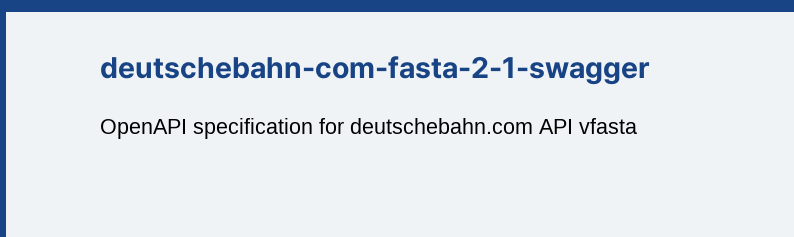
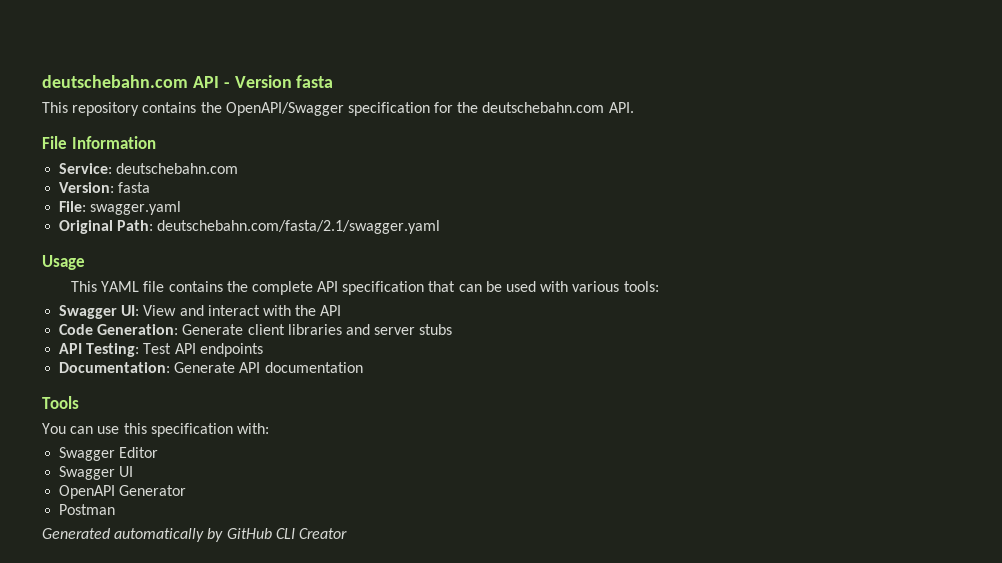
- deutschebahn-com-fasta-2-1-swagger
- OpenAPI specification for deutschebahn.com API vfasta
+ deutschebahn.com API - Version fasta
+ This repository contains the OpenAPI/Swagger specification for the deutschebahn.com API.
+ File Information
+ Service: deutschebahn.com
+ Version: fasta
+ File: swagger.yaml
+ Original Path: deutschebahn.com/fasta/2.1/swagger.yaml
+ Usage
+ This YAML file contains the complete API specification that can be used with various tools:
+ Swagger UI: View and interact with the API
+ Code Generation: Generate client libraries and server stubs
+ API Testing: Test API endpoints
+ Documentation: Generate API documentation
+ Tools
+ You can use this specification with:
+ Swagger Editor
+ Swagger UI
+ OpenAPI Generator
+ Postman
+ Generated automatically by GitHub CLI Creator

